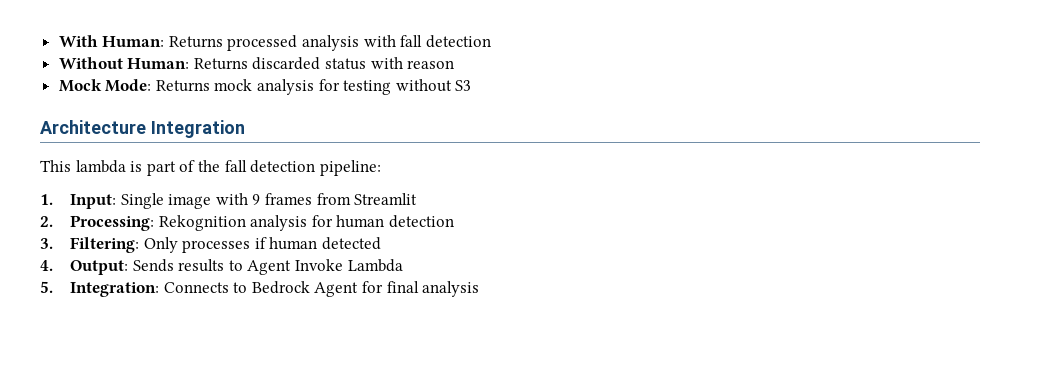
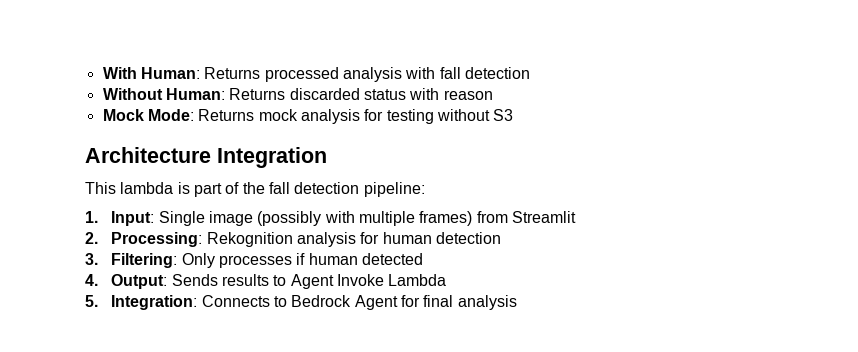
- 1. Input: Single image with 9 frames from Streamlit
+ 1. Input: Single image (possibly with multiple frames) from Streamlit

